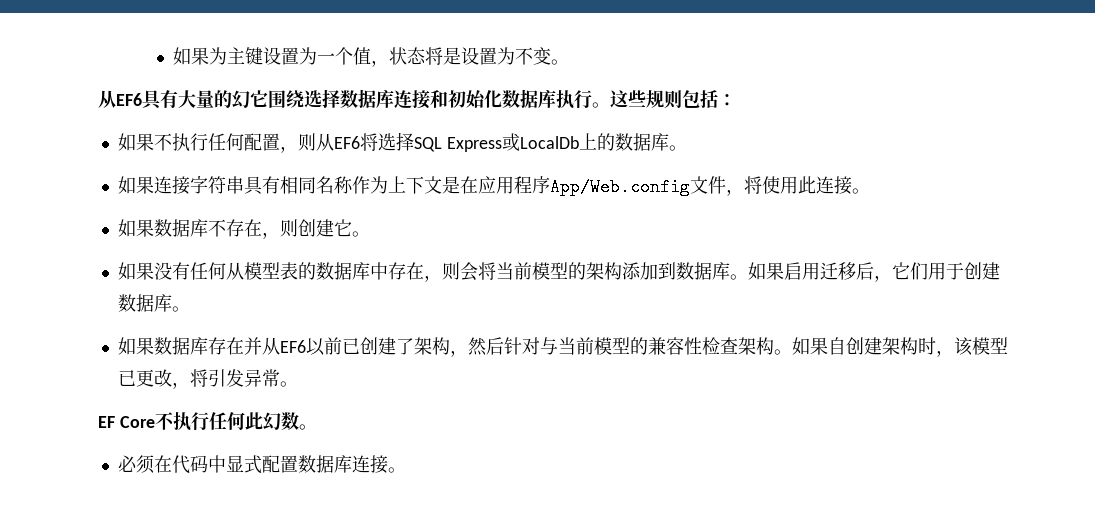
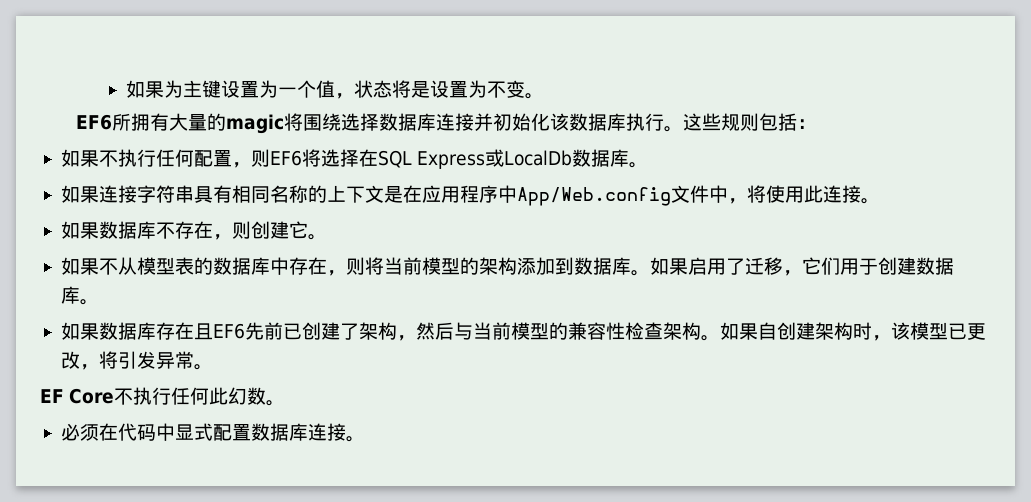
- 从EF6具有大量的幻它围绕选择数据库连接和初始化数据库执行。
+ EF6所拥有大量的magic将围绕选择数据库连接并初始化该数据库执行。
- 如果不执行任何配置，则从EF6将选择SQL Express或LocalDb上的数据库。
+ 如果不执行任何配置，则EF6将选择在SQL Express或LocalDb数据库。
- 如果连接字符串具有相同名称作为上下文是在应用程序App/Web.config文件，将使用此连接。
+ 如果连接字符串具有相同名称的上下文是在应用程序中App/Web.config文件中，将使用此连接。
- 如果没有任何从模型表的数据库中存在，则会将当前模型的架构添加到数据库。
+ 如果不从模型表的数据库中存在，则将当前模型的架构添加到数据库。
- 如果启用迁移后，它们用于创建数据库。
+ 如果启用了迁移，它们用于创建数据库。
- 如果数据库存在并从EF6以前已创建了架构，然后针对与当前模型的兼容性检查架构。
+ 如果数据库存在且EF6先前已创建了架构，然后与当前模型的兼容性检查架构。

